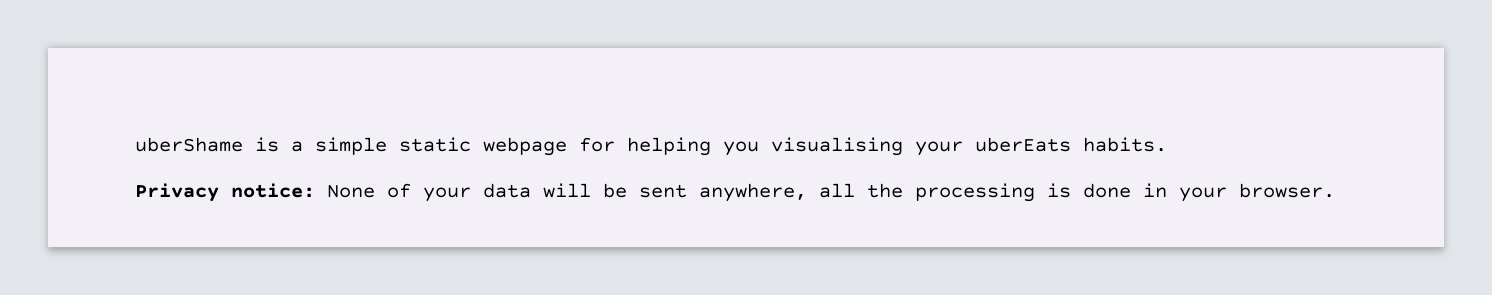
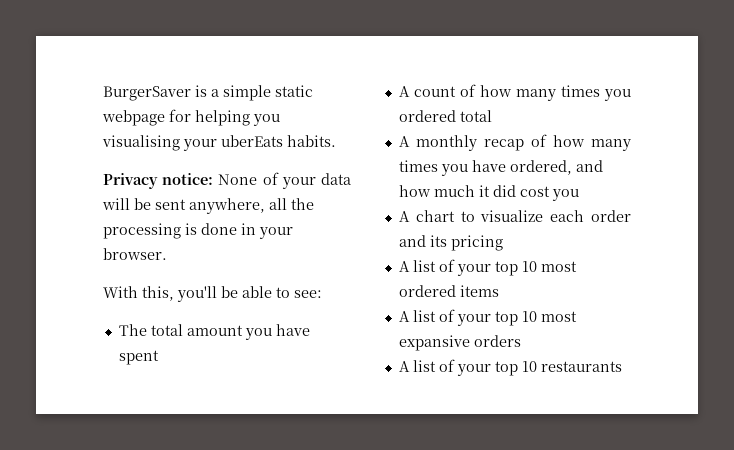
- uberShame is a simple static webpage for helping you visualising your uberEats habits.
+ BurgerSaver is a simple static webpage for helping you visualising your uberEats habits.
+ With this, you'll be able to see:
+ The total amount you have spent
+ A count of how many times you ordered total
+ A monthly recap of how many times you have ordered, and how much it did cost you
+ A chart to visualize each order and its pricing
+ A list of your top 10 most ordered items
+ A list of your top 10 most expansive orders
+ A list of your top 10 restaurants

